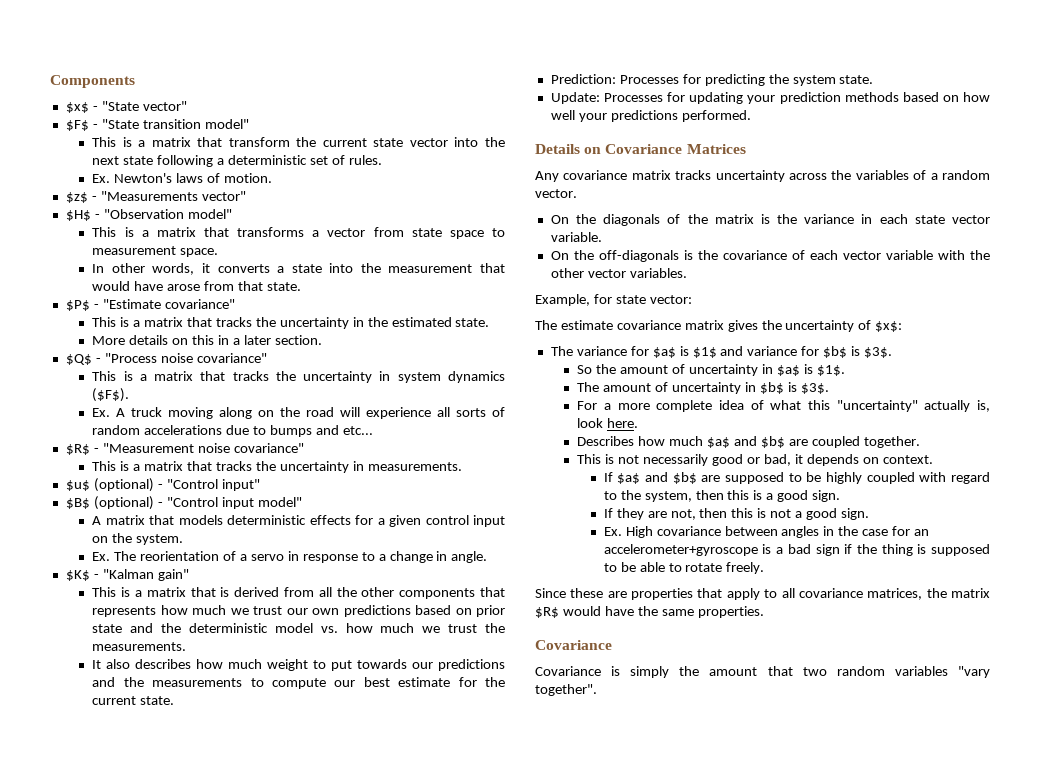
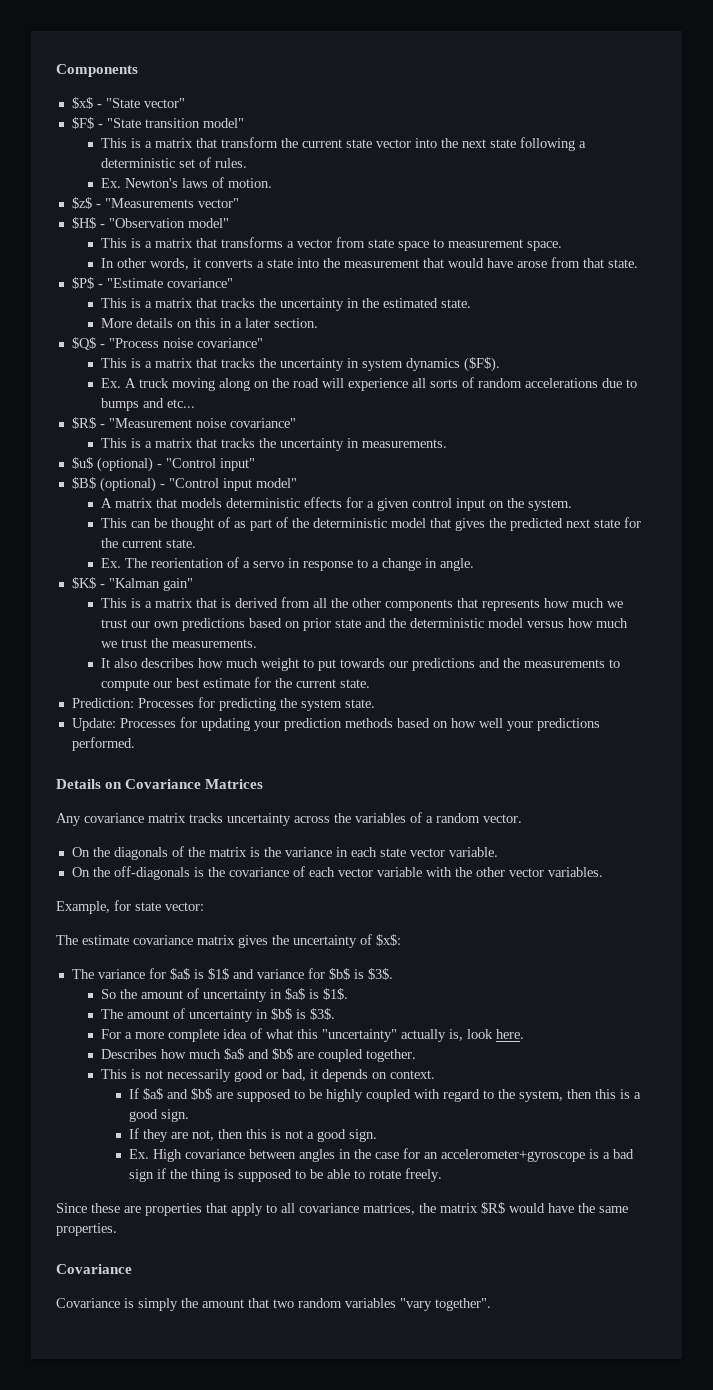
+ This can be thought of as part of the deterministic model that gives the predicted next state for the current state.
- This is a matrix that is derived from all the other components that represents how much we trust our own predictions based on prior state and the deterministic model vs. how much we trust the measurements.
+ This is a matrix that is derived from all the other components that represents how much we trust our own predictions based on prior state and the deterministic model versus how much we trust the measurements.

